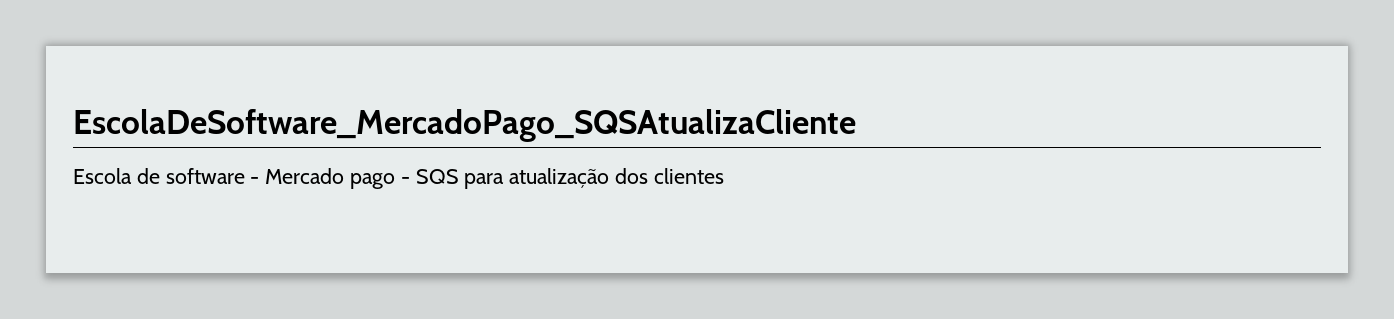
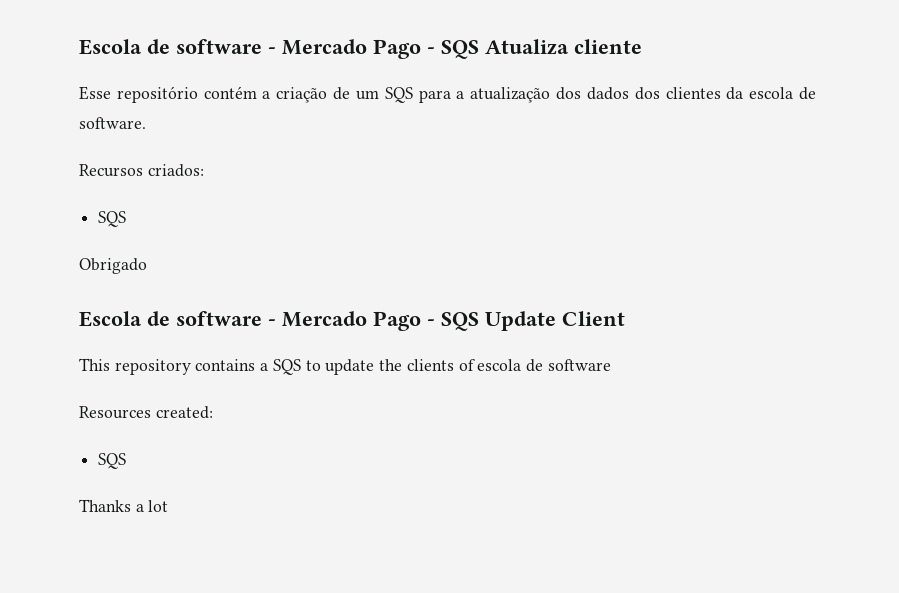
- EscolaDeSoftware_MercadoPago_SQSAtualizaCliente
- Escola de software - Mercado pago - SQS para atualização dos clientes
+ Escola de software - Mercado Pago - SQS Atualiza cliente
+ Esse repositório contém a criação de um SQS para a atualização dos dados dos clientes da escola de software.
+ Recursos criados:
+ SQS
+ Obrigado
+ Escola de software - Mercado Pago - SQS Update Client
+ This repository contains a SQS to update the clients of escola de software
+ Resources created:
+ SQS
+ Thanks a lot

